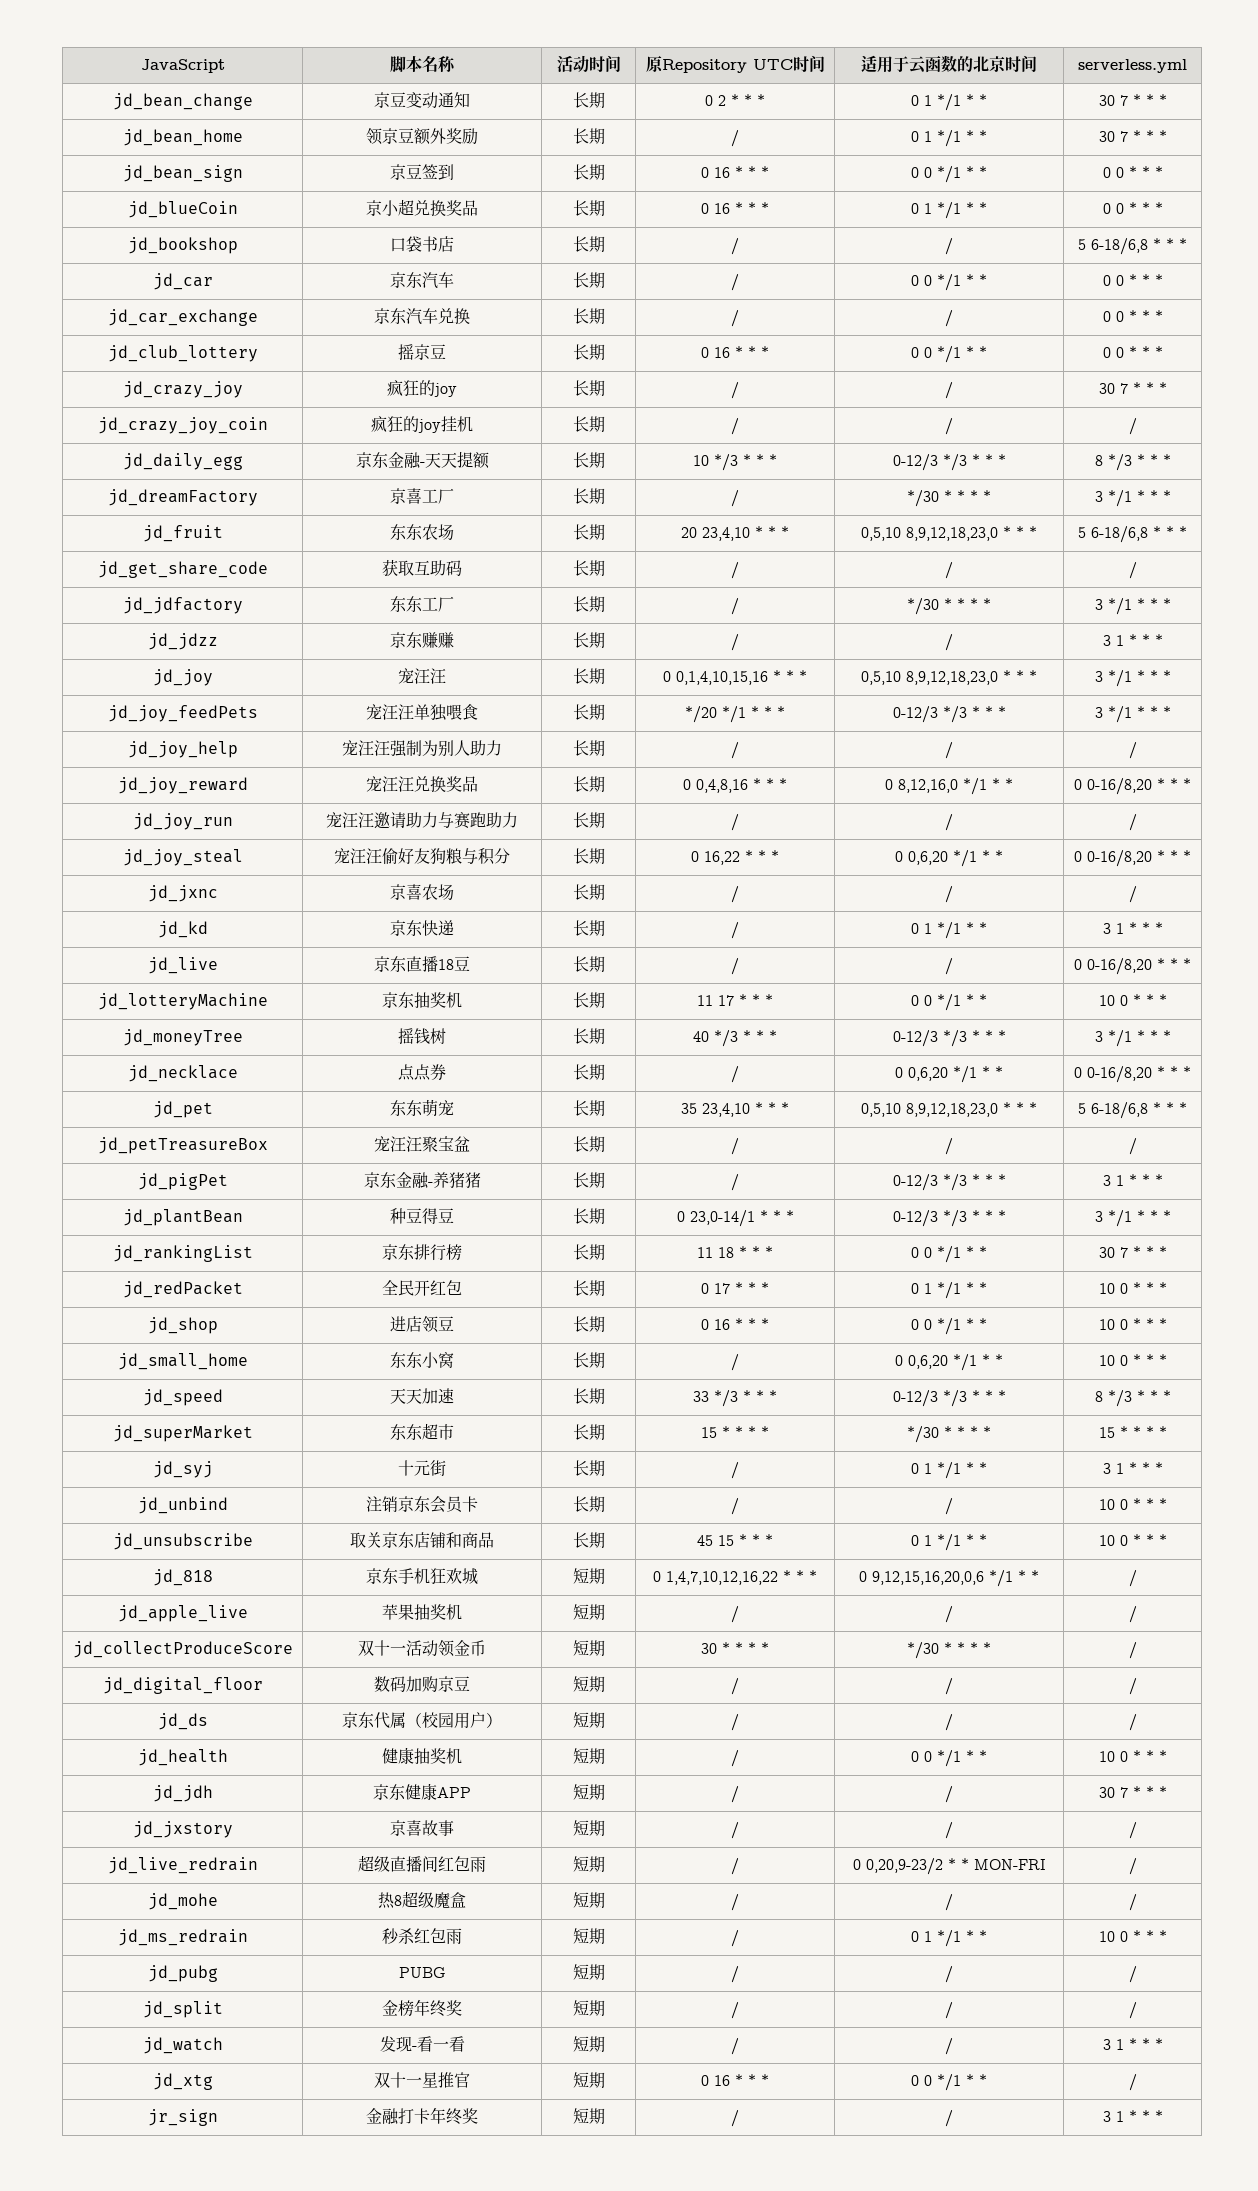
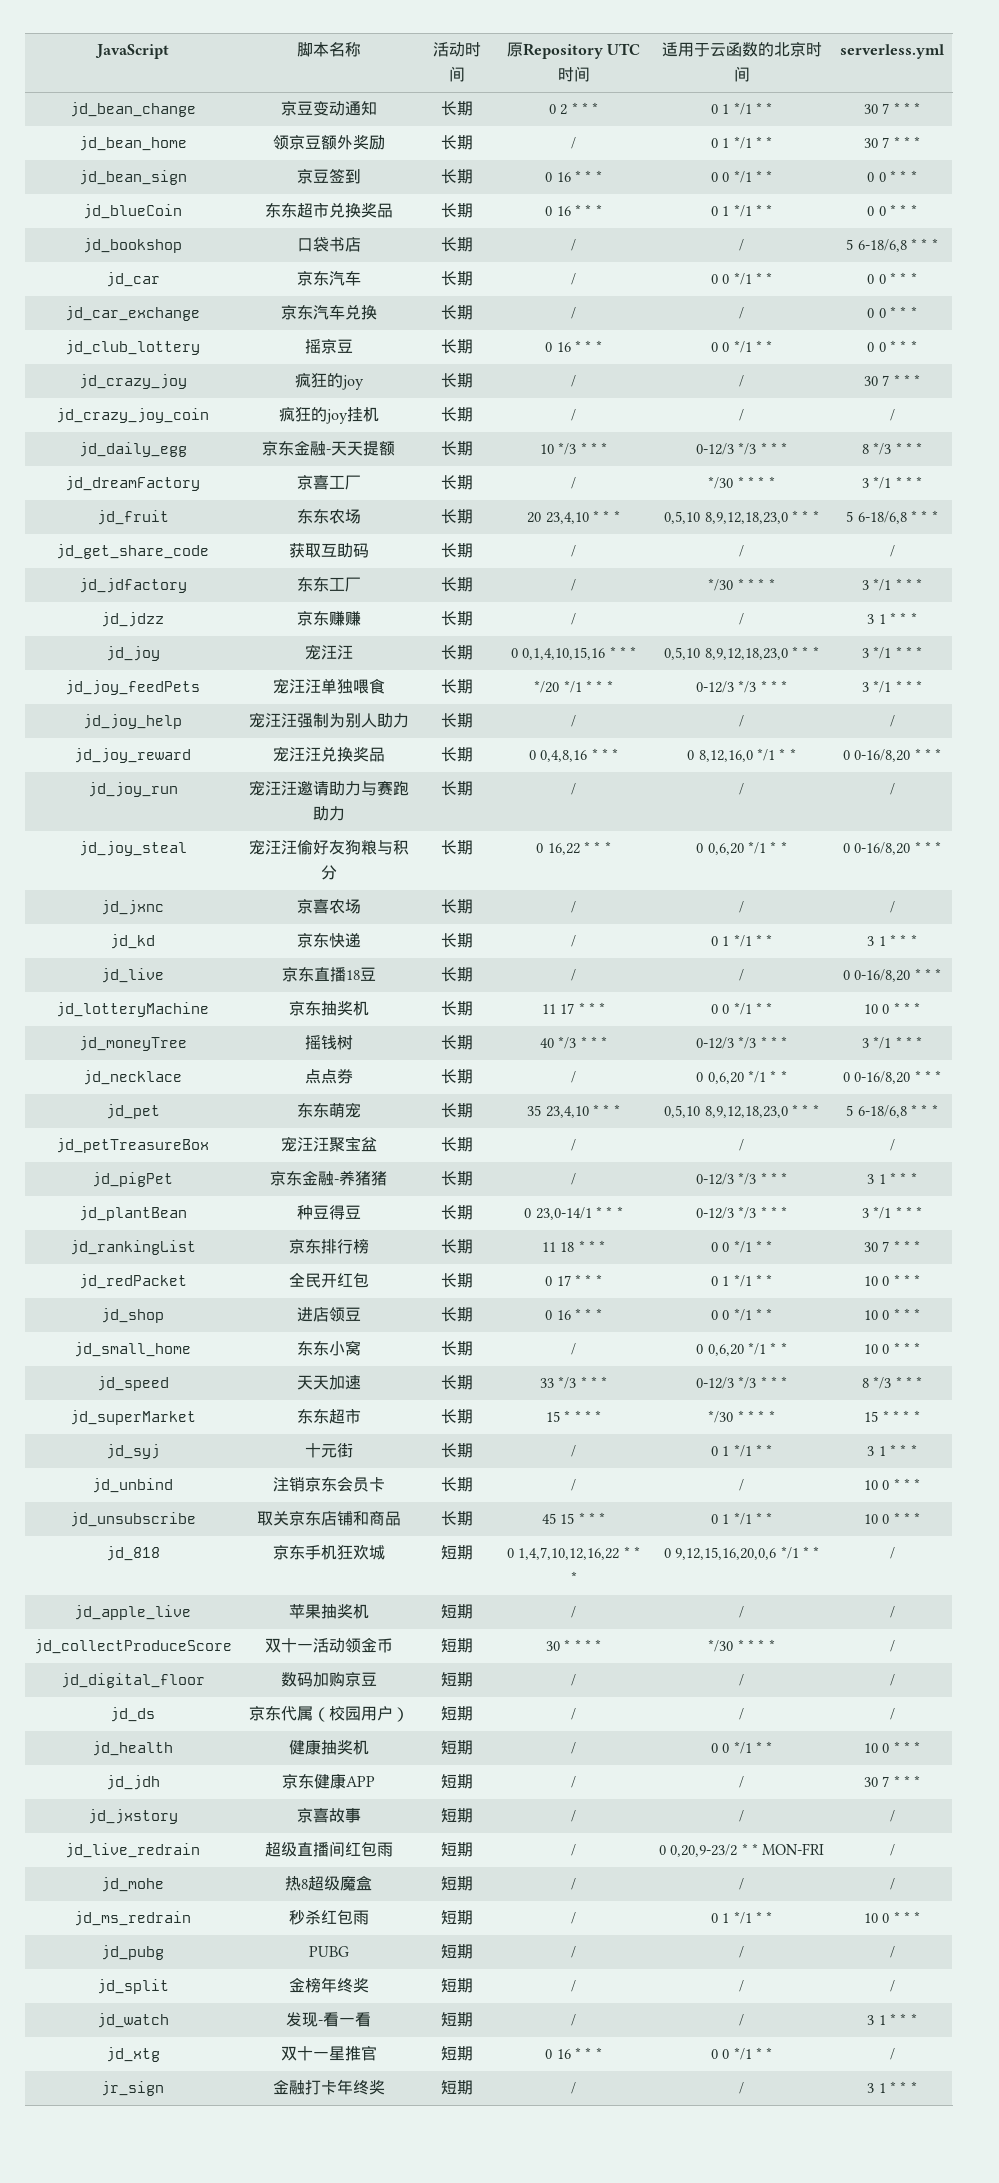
- jd_blueCoin | 京小超兑换奖品 | 长期 | 0 16 * * * | 0 1 */1 * * | 0 0 * * *
+ jd_blueCoin | 东东超市兑换奖品 | 长期 | 0 16 * * * | 0 1 */1 * * | 0 0 * * *

